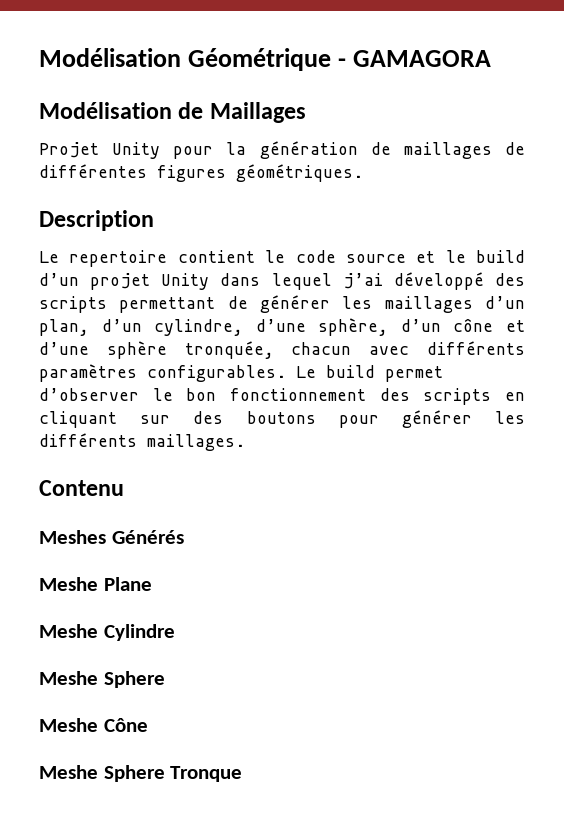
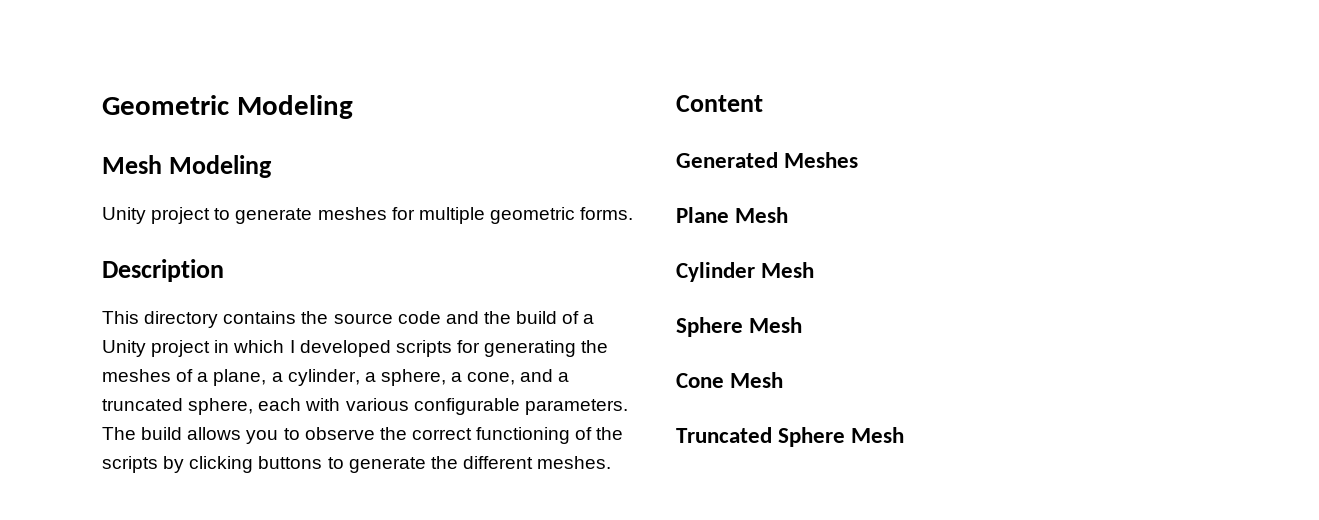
- Modélisation Géométrique - GAMAGORA
- Modélisation de Maillages
- Projet Unity pour la génération de maillages de différentes figures géométriques.
+ Geometric Modeling
+ Mesh Modeling
+ Unity project to generate meshes for multiple geometric forms.
  Description
- Le repertoire contient le code source et le build d’un projet Unity dans lequel j’ai développé des scripts permettant de générer les maillages d’un plan, d’un cylindre, d’une sphère, d’un cône et d’une sphère tronquée, chacun avec différents paramètres configurables. Le build permet d’observer le bon fonctionnement des scripts en cliquant sur des boutons pour générer les différents maillages.
- Contenu
- Meshes Générés
- Meshe Plane
- Meshe Cylindre
- Meshe Sphere
- Meshe Cône
- Meshe Sphere Tronque
+ This directory contains the source code and the build of a Unity project in which I developed scripts for generating the meshes of a plane, a cylinder, a sphere, a cone, and a truncated sphere, each with various configurable parameters. The build allows you to observe the correct functioning of the scripts by clicking buttons to generate the different meshes.
+ Content
+ Generated Meshes
+ Plane Mesh
+ Cylinder Mesh
+ Sphere Mesh
+ Cone Mesh
+ Truncated Sphere Mesh

